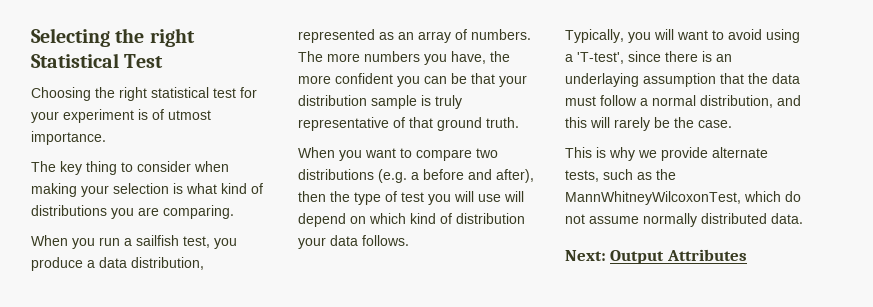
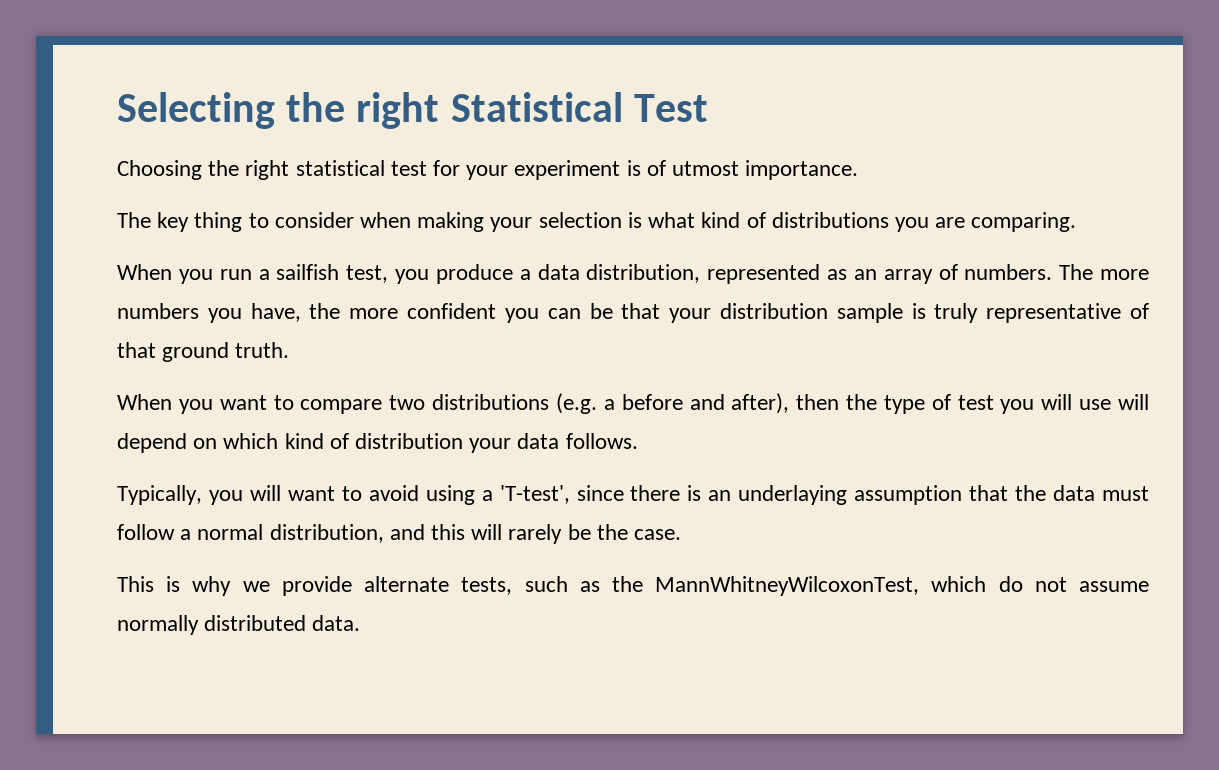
- Next: Output Attributes

